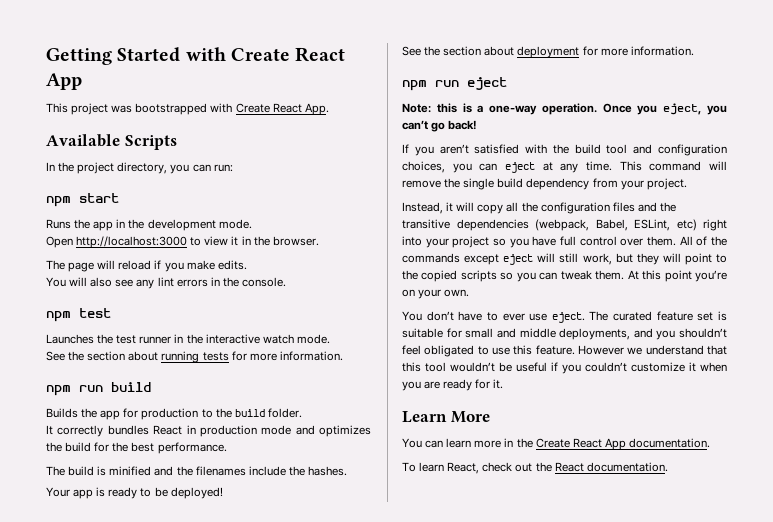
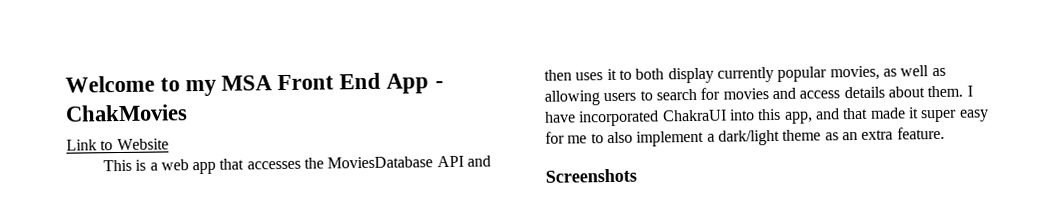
- Getting Started with Create React App
- This project was bootstrapped with Create React App.
- Available Scripts
- In the project directory, you can run:
- npm start
- Runs the app in the development mode.
- Open http://localhost:3000 to view it in the browser.
- The page will reload if you make edits.
- You will also see any lint errors in the console.
- npm test
- Launches the test runner in the interactive watch mode.
- See the section about running tests for more information.
- npm run build
- Builds the app for production to the build folder.
- It correctly bundles React in production mode and optimizes the build for the best performance.
- The build is minified and the filenames include the hashes.
- Your app is ready to be deployed!
- See the section about deployment for more information.
- npm run eject
- Note: this is a one-way operation. Once you eject, you can’t go back!
- If you aren’t satisfied with the build tool and configuration choices, you can eject at any time. This command will remove the single build dependency from your project.
- Instead, it will copy all the configuration files and the transitive dependencies (webpack, Babel, ESLint, etc) right into your project so you have full control over them. All of the commands except eject will still work, but they will point to the copied scripts so you can tweak them. At this point you’re on your own.
- You don’t have to ever use eject. The curated feature set is suitable for small and middle deployments, and you shouldn’t feel obligated to use this feature. However we understand that this tool wouldn’t be useful if you couldn’t customize it when you are ready for it.
- Learn More
- You can learn more in the Create React App documentation.
- To learn React, check out the React documentation.
+ Welcome to my MSA Front End App - ChakMovies
+ Link to Website
+ This is a web app that accesses the MoviesDatabase API and then uses it to both display currently popular movies, as well as allowing users to search for movies and access details about them. I have incorporated ChakraUI into this app, and that made it super easy for me to also implement a dark/light theme as an extra feature.
+ Screenshots

